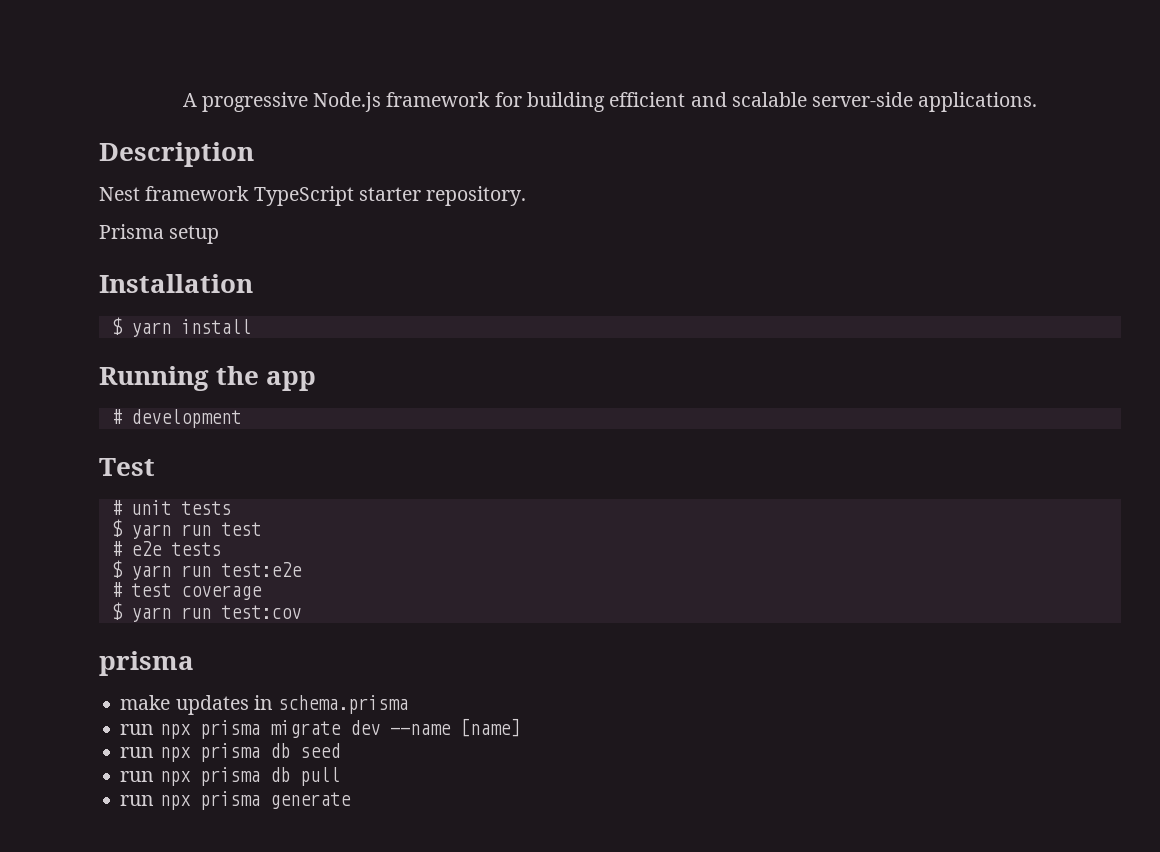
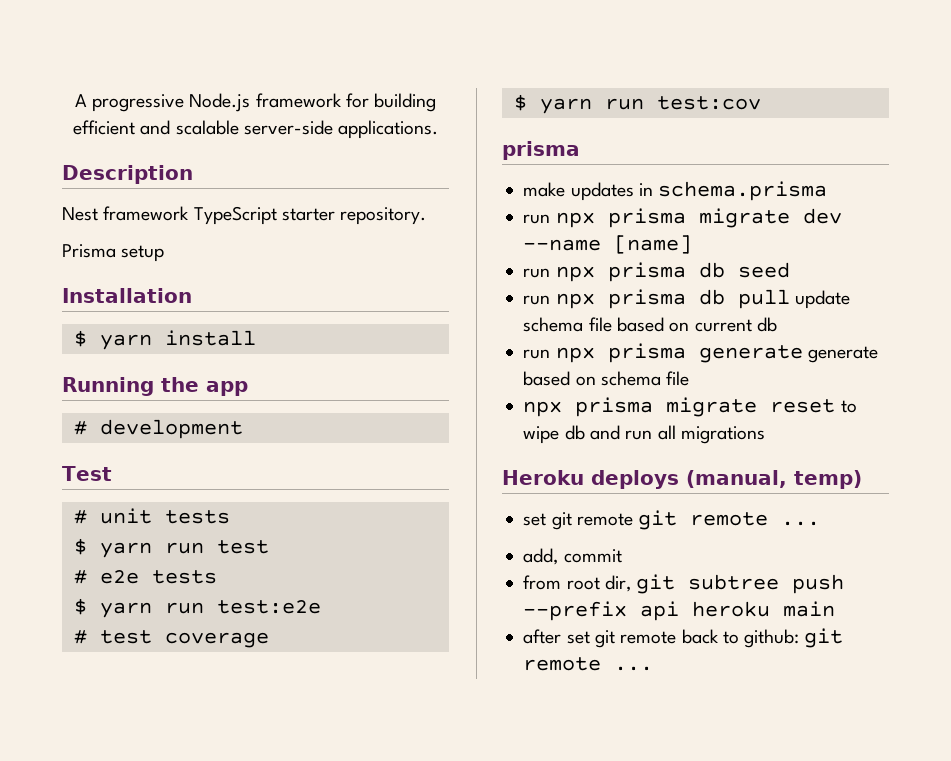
- run npx prisma db pull
- run npx prisma generate
+ run npx prisma db pull update schema file based on current db
+ run npx prisma generate generate based on schema file
+ npx prisma migrate reset to wipe db and run all migrations
+ Heroku deploys (manual, temp)
+ set git remote git remote ...
+ add, commit
+ from root dir, git subtree push --prefix api heroku main
+ after set git remote back to github: git remote ...

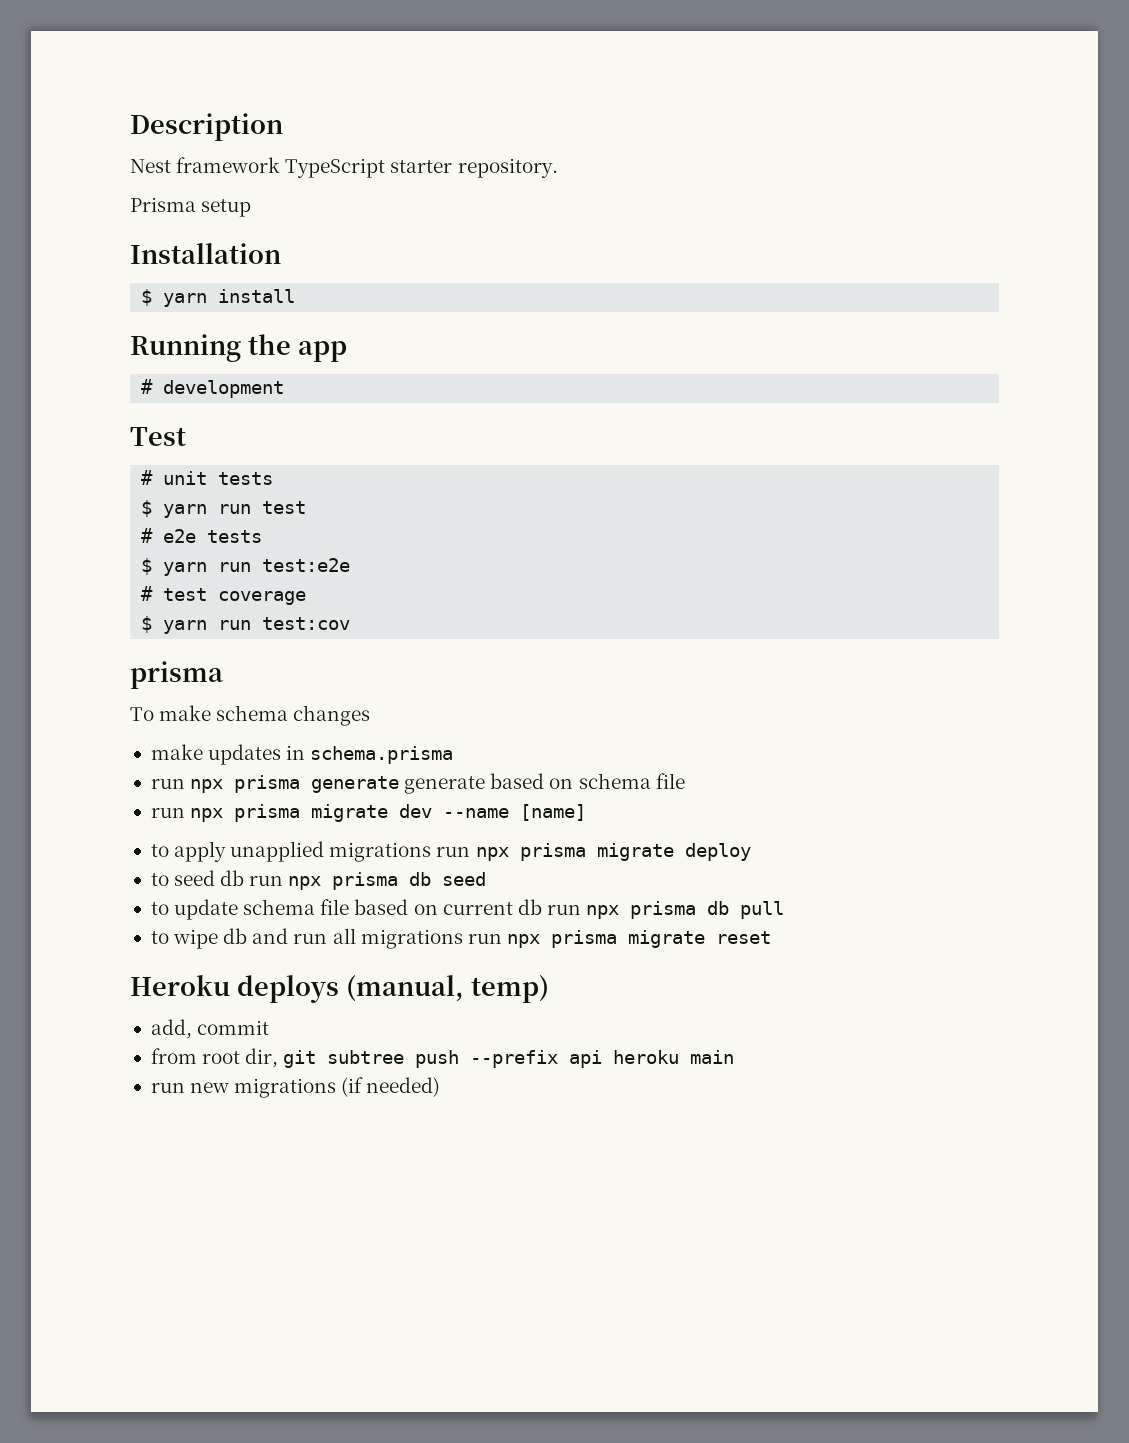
- A progressive Node.js framework for building efficient and scalable server-side applications.
+ To make schema changes
- run npx prisma migrate dev --name [name]
- run npx prisma db seed
- run npx prisma db pull update schema file based on current db
- npx prisma migrate reset to wipe db and run all migrations
+ run npx prisma migrate dev --name [name]
+ to apply unapplied migrations run npx prisma migrate deploy
+ to seed db run npx prisma db seed
+ to update schema file based on current db run npx prisma db pull
+ to wipe db and run all migrations run npx prisma migrate reset
- set git remote git remote ...
- after set git remote back to github: git remote ...
+ run new migrations (if needed)

